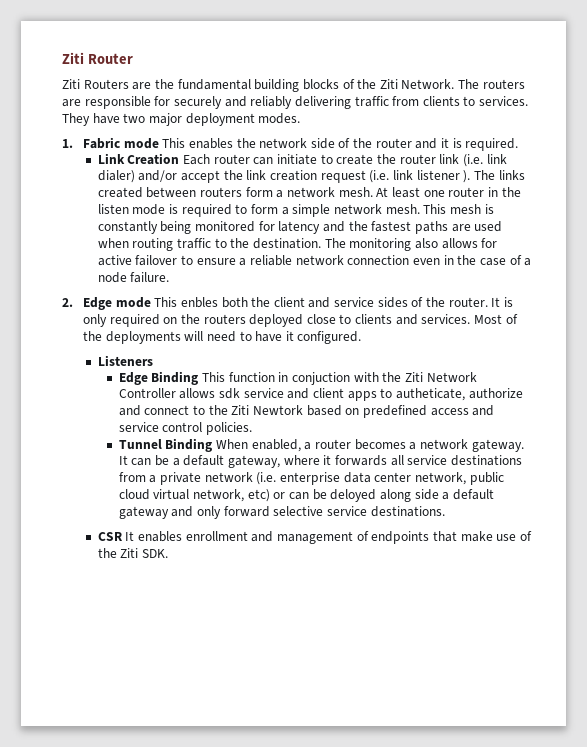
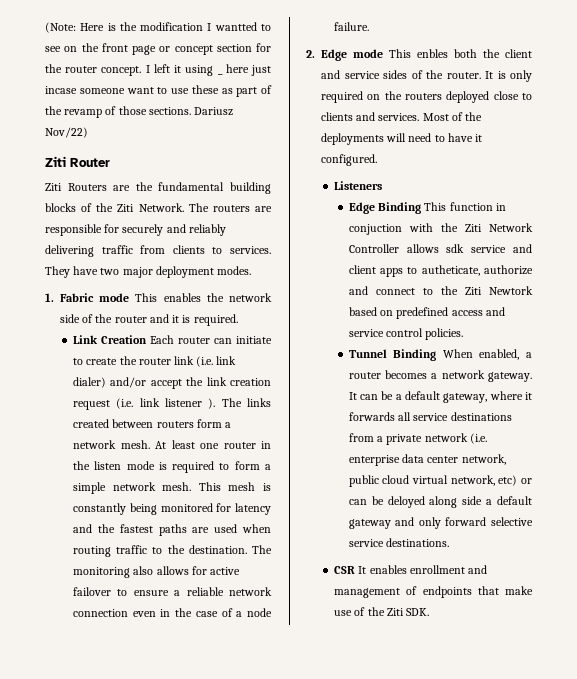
+ (Note: Here is the modification I wantted to see on the front page or concept section for the router concept. I left it using _ here just incase someone want to use these as part of the revamp of those sections. Dariusz Nov/22)

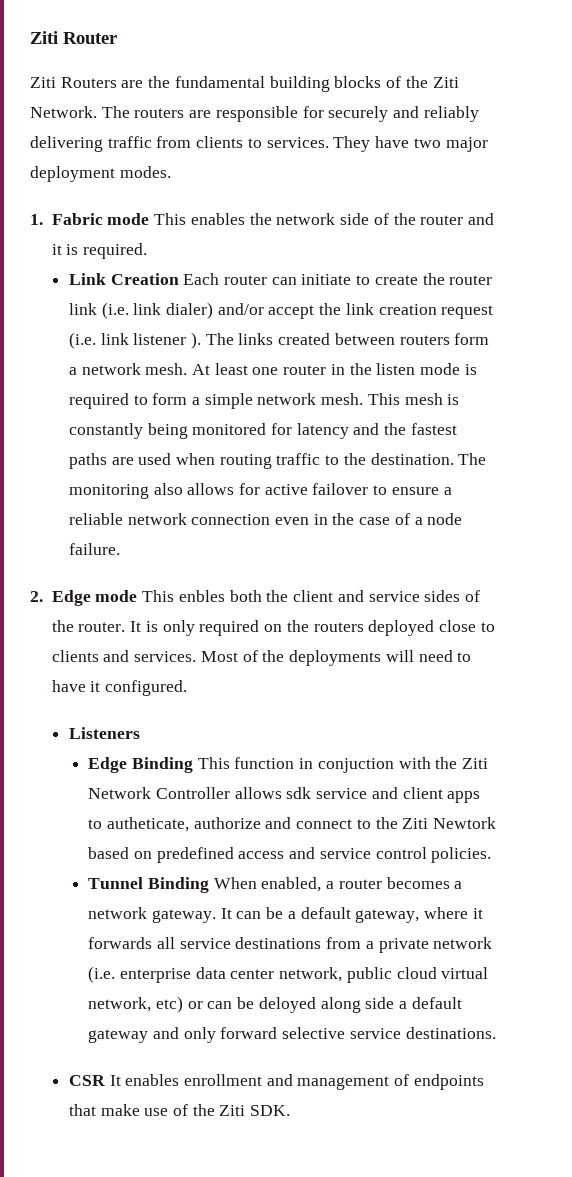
- (Note: Here is the modification I wantted to see on the front page or concept section for the router concept. I left it using _ here just incase someone want to use these as part of the revamp of those sections. Dariusz Nov/22)

